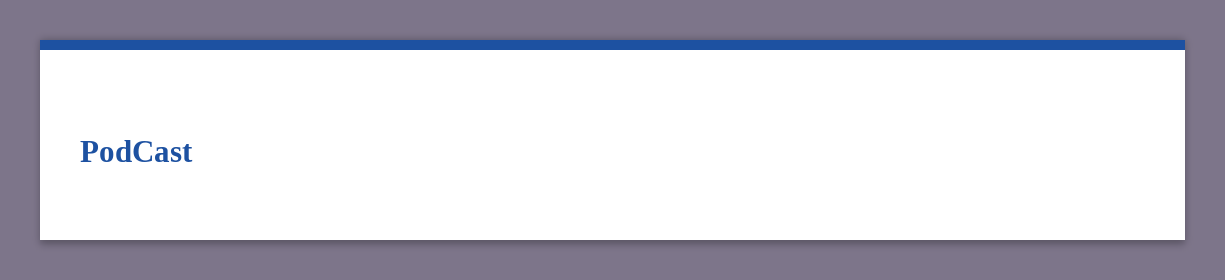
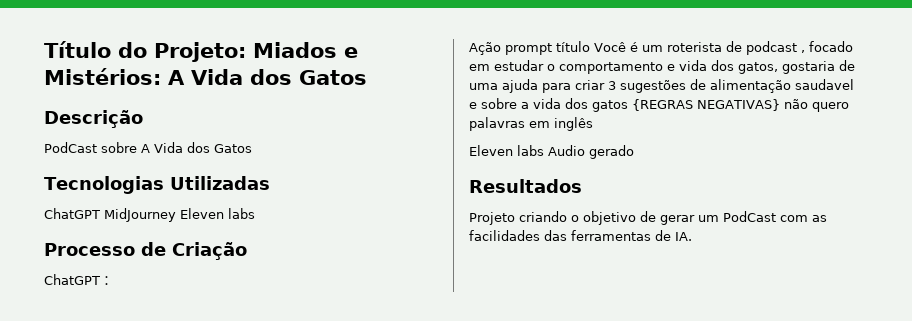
- PodCast
+ Título do Projeto: Miados e Mistérios: A Vida dos Gatos
+ Descrição
+ PodCast sobre A Vida dos Gatos
+ Tecnologias Utilizadas
+ ChatGPT MidJourney Eleven labs
+ Processo de Criação
+ ChatGPT：
+ Ação prompt título Você é um roterista de podcast , focado em estudar o comportamento e vida dos gatos, gostaria de uma ajuda para criar 3 sugestões de alimentação saudavel e sobre a vida dos gatos {REGRAS NEGATIVAS} não quero palavras em inglês
+ Eleven labs Audio gerado
+ Resultados
+ Projeto criando o objetivo de gerar um PodCast com as facilidades das ferramentas de IA.

